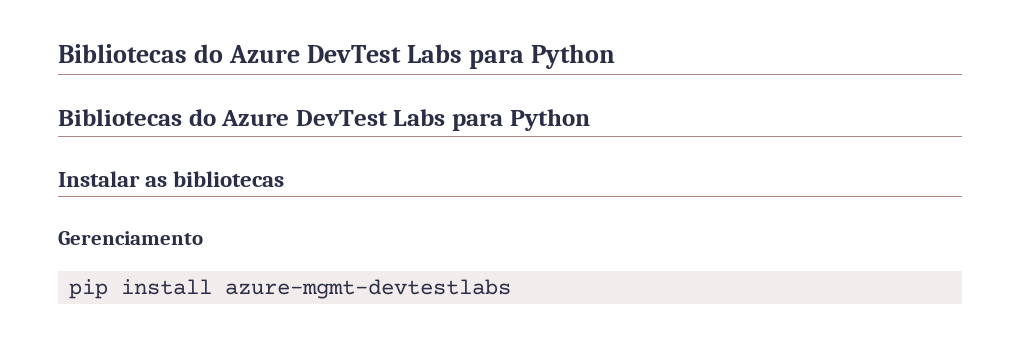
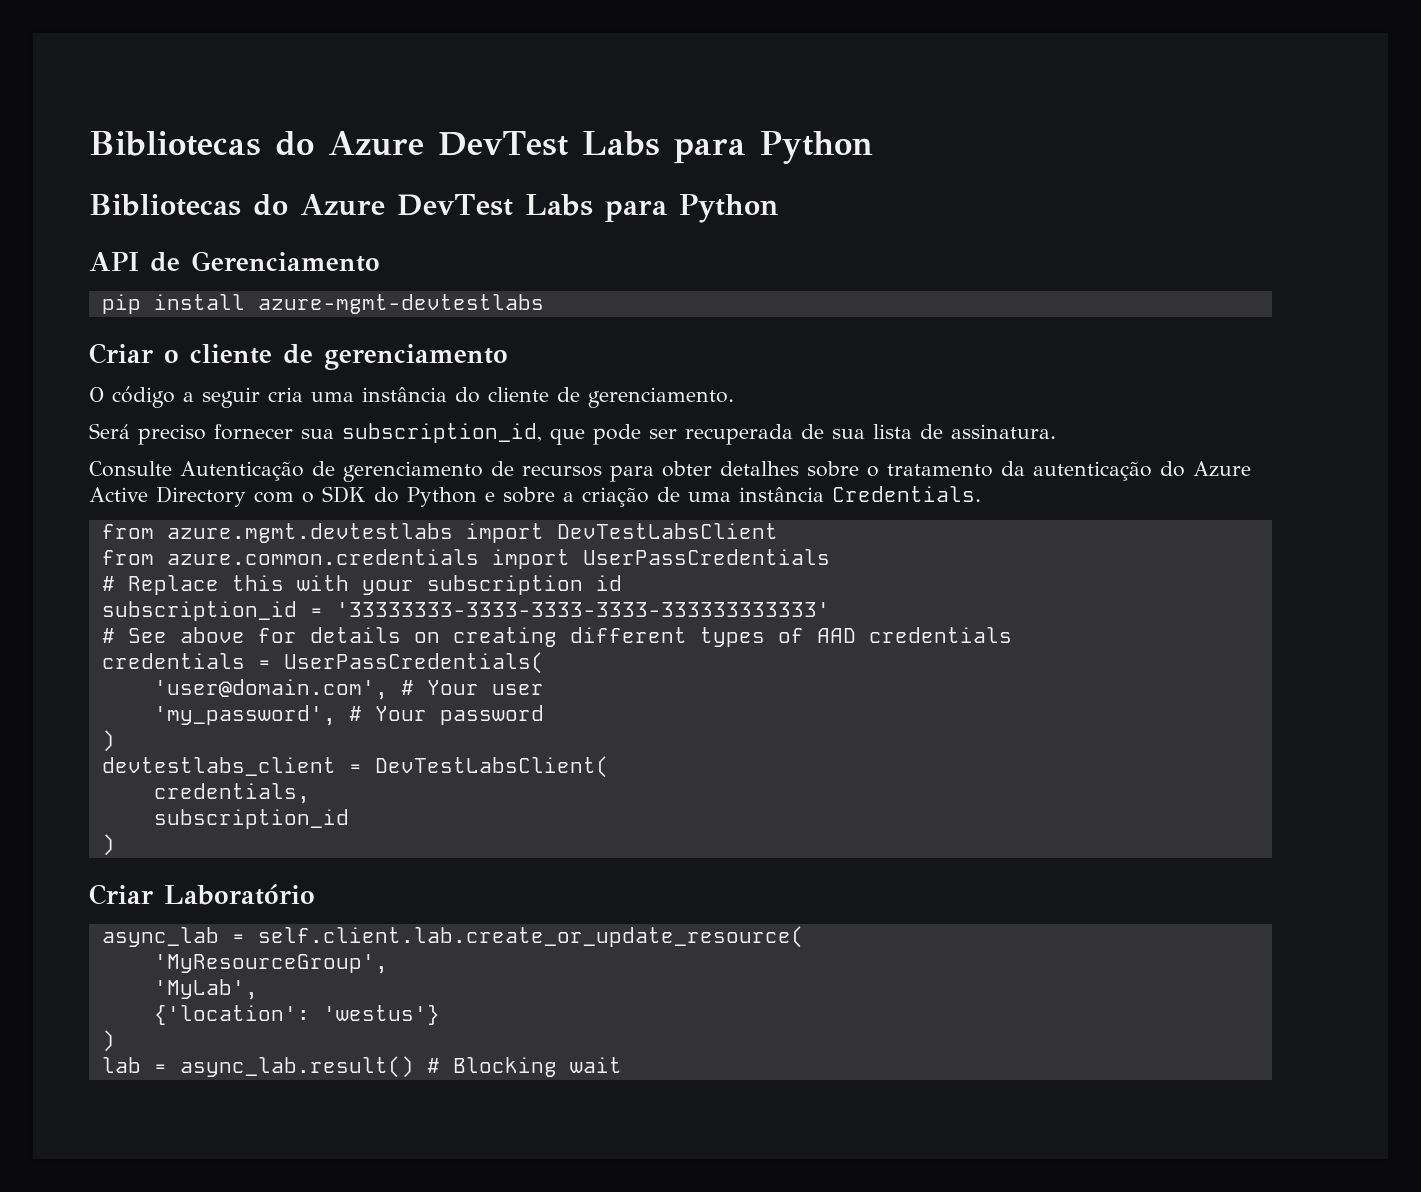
- Instalar as bibliotecas
- Gerenciamento
+ API de Gerenciamento
+ Criar o cliente de gerenciamento
+ O código a seguir cria uma instância do cliente de gerenciamento.
+ Será preciso fornecer sua subscription_id, que pode ser recuperada de sua lista de assinatura.
+ Consulte Autenticação de gerenciamento de recursos para obter detalhes sobre o tratamento da autenticação do Azure Active Directory com o SDK do Python e sobre a criação de uma instância Credentials.
+ from azure.mgmt.devtestlabs import DevTestLabsClient
+ from azure.common.credentials import UserPassCredentials
+ # Replace this with your subscription id
+ subscription_id = '33333333-3333-3333-3333-333333333333'
+ # See above for details on creating different types of AAD credentials
+ credentials = UserPassCredentials(
+ 'user@domain.com', # Your user
+ 'my_password', # Your password
+ )
+ devtestlabs_client = DevTestLabsClient(
+ credentials,
+ subscription_id
+ )
+ Criar Laboratório
+ async_lab = self.client.lab.create_or_update_resource(
+ 'MyResourceGroup',
+ 'MyLab',
+ {'location': 'westus'}
+ )
+ lab = async_lab.result() # Blocking wait

